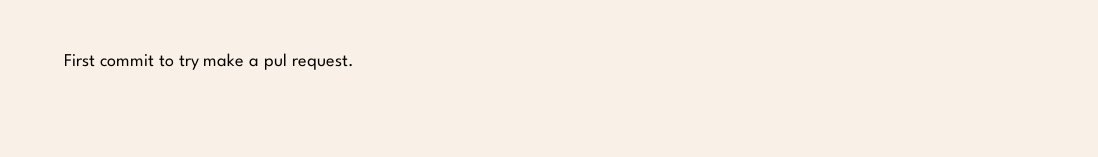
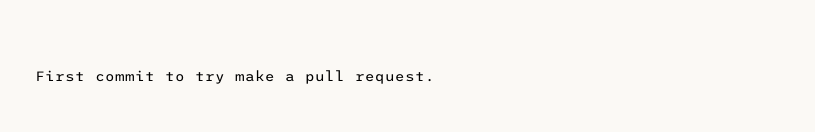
- First commit to try make a pul request.
+ First commit to try make a pull request.

